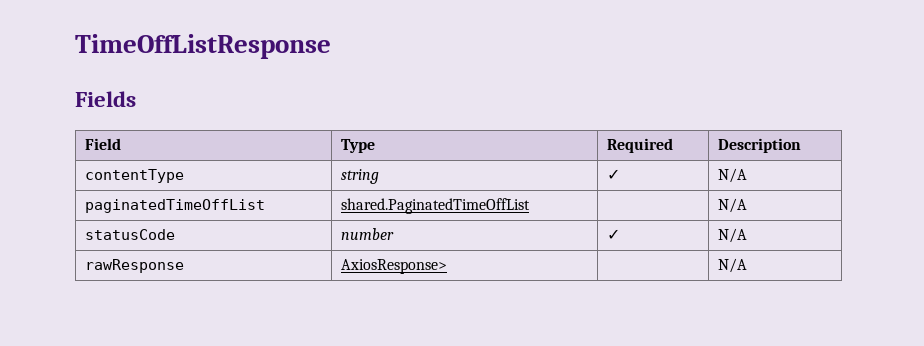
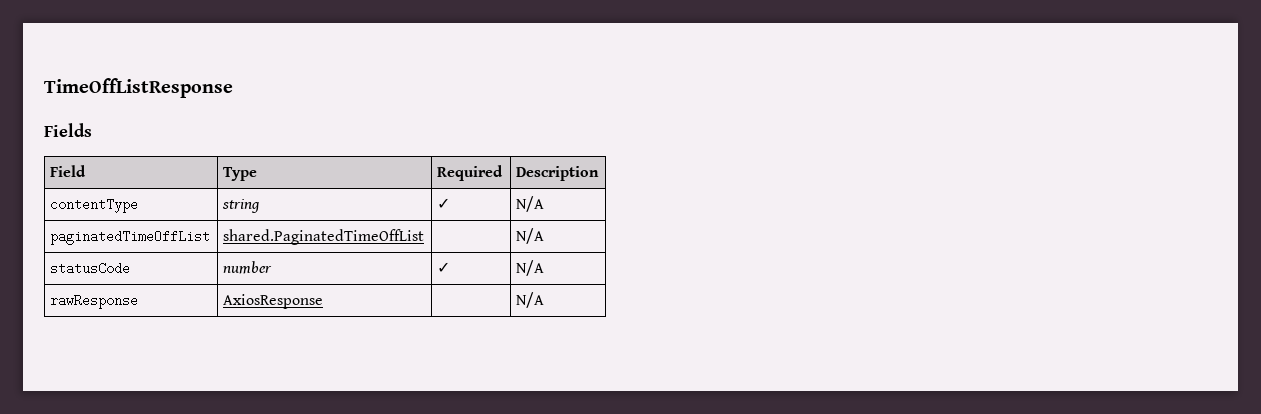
- rawResponse | AxiosResponse> | | N/A
+ rawResponse | AxiosResponse | | N/A

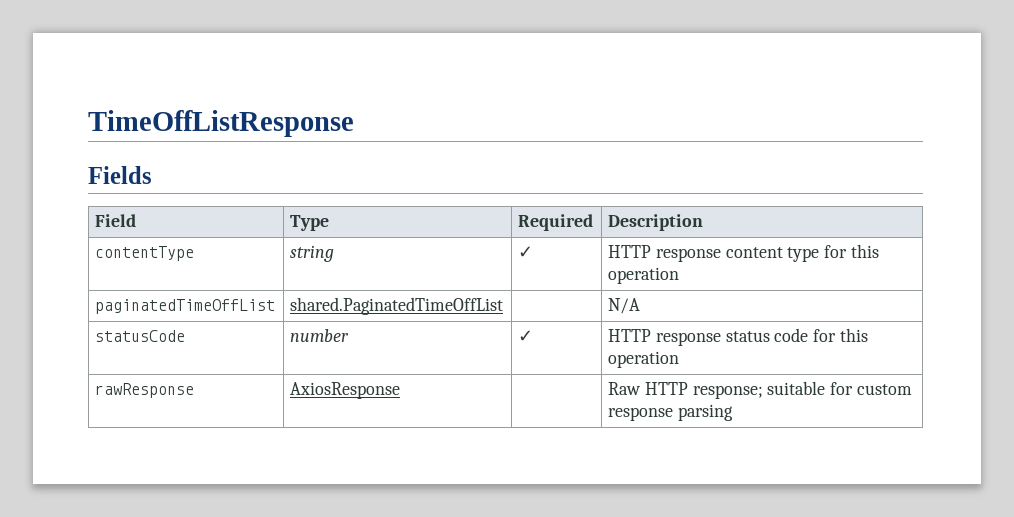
- contentType | string | ✓ | N/A
+ contentType | string | ✓ | HTTP response content type for this operation
- statusCode | number | ✓ | N/A
- rawResponse | AxiosResponse | | N/A
+ statusCode | number | ✓ | HTTP response status code for this operation
+ rawResponse | AxiosResponse | | Raw HTTP response; suitable for custom response parsing

